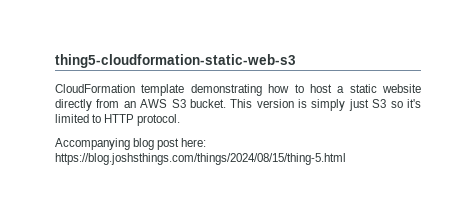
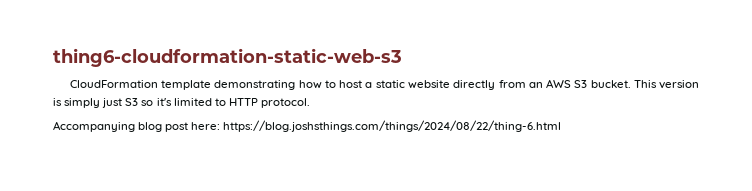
- thing5-cloudformation-static-web-s3
+ thing6-cloudformation-static-web-s3
- Accompanying blog post here: https://blog.joshsthings.com/things/2024/08/15/thing-5.html
+ Accompanying blog post here: https://blog.joshsthings.com/things/2024/08/22/thing-6.html

